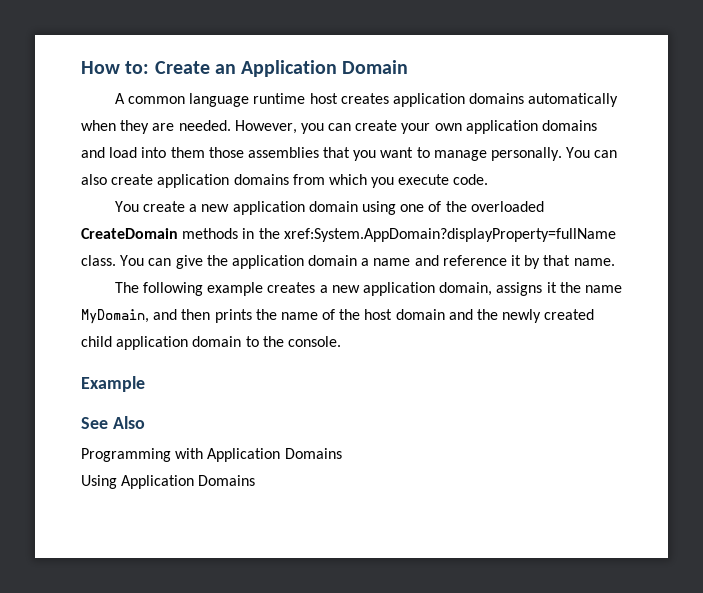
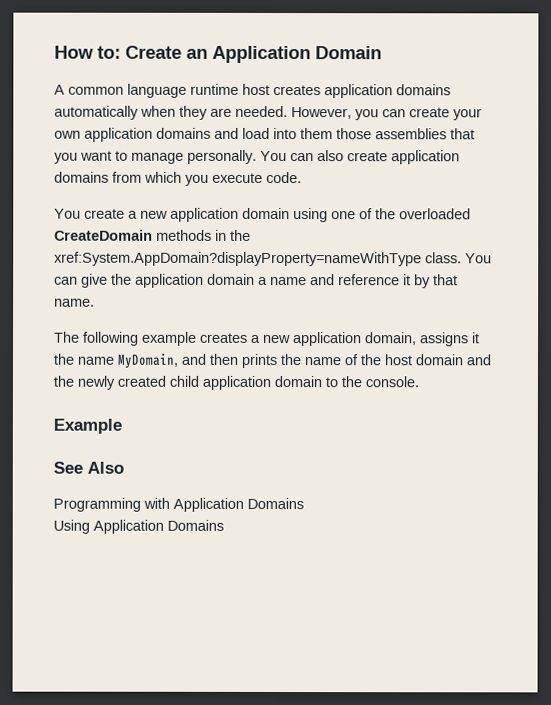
- You create a new application domain using one of the overloaded CreateDomain methods in the xref:System.AppDomain?displayProperty=fullName class.
+ You create a new application domain using one of the overloaded CreateDomain methods in the xref:System.AppDomain?displayProperty=nameWithType class.

